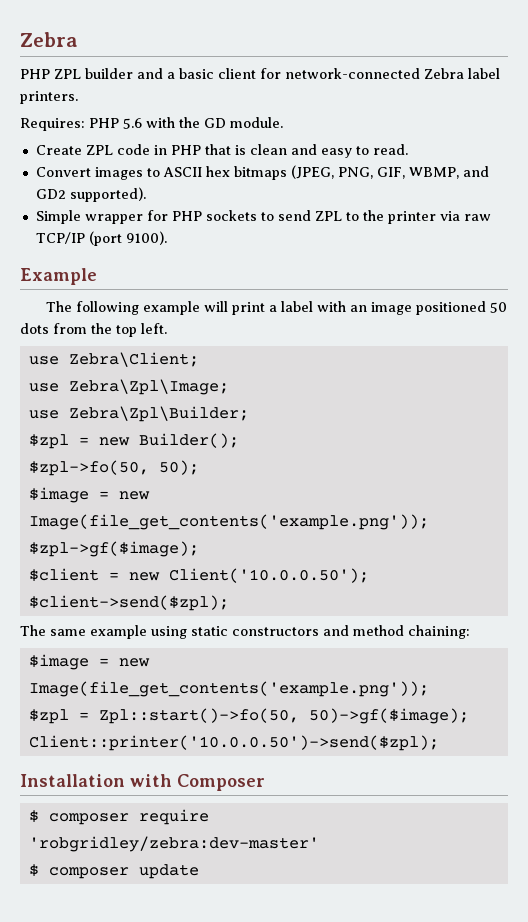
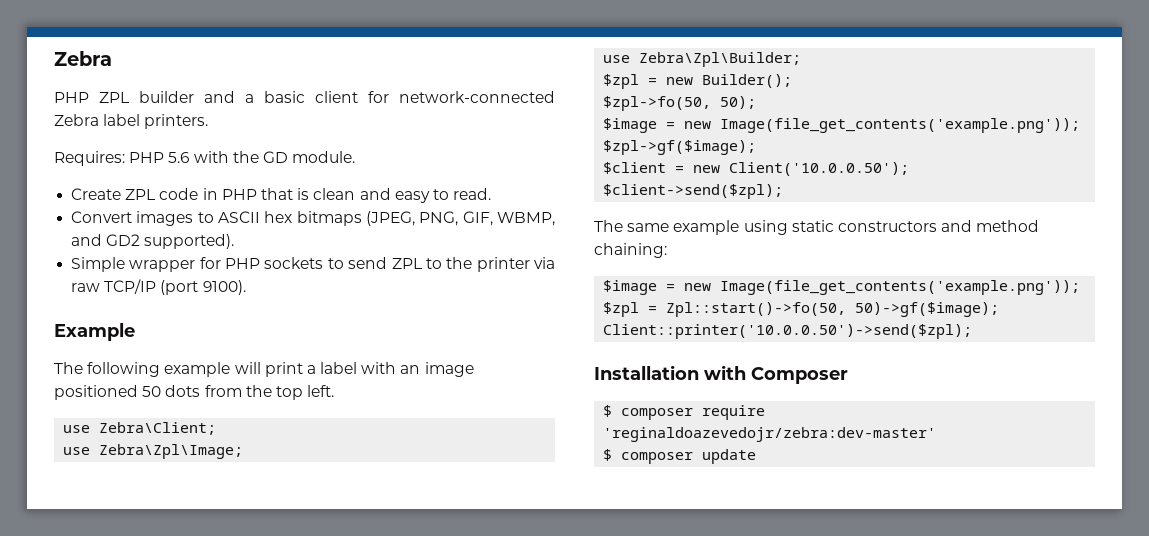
- $ composer require 'robgridley/zebra:dev-master'
+ $ composer require 'reginaldoazevedojr/zebra:dev-master'

